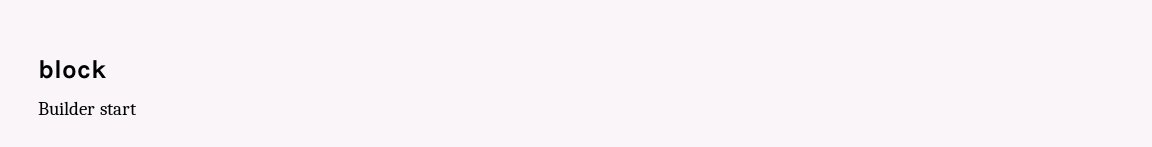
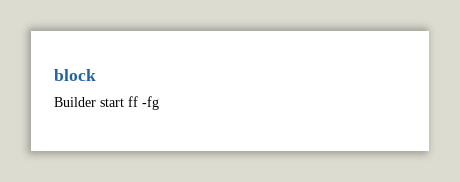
- Builder start
+ Builder start ff -fg

